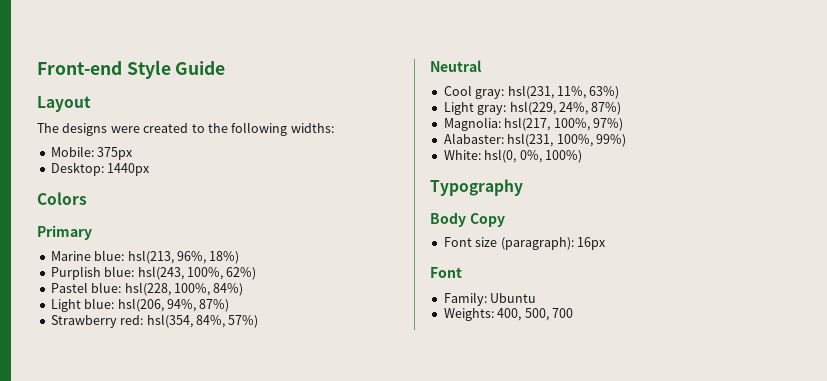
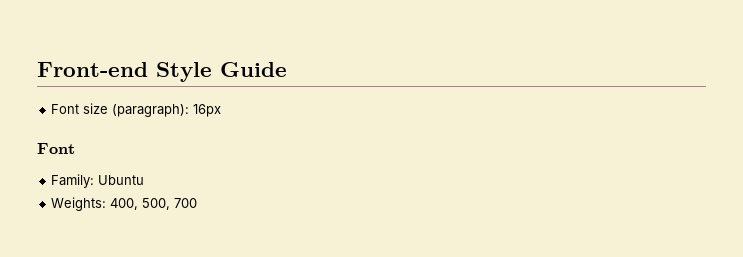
- Layout
- The designs were created to the following widths:
- Mobile: 375px
- Desktop: 1440px
- Colors
- Primary
- Marine blue: hsl(213, 96%, 18%)
- Purplish blue: hsl(243, 100%, 62%)
- Pastel blue: hsl(228, 100%, 84%)
- Light blue: hsl(206, 94%, 87%)
- Strawberry red: hsl(354, 84%, 57%)
- Neutral
- Cool gray: hsl(231, 11%, 63%)
- Light gray: hsl(229, 24%, 87%)
- Magnolia: hsl(217, 100%, 97%)
- Alabaster: hsl(231, 100%, 99%)
- White: hsl(0, 0%, 100%)
- Typography
- Body Copy

